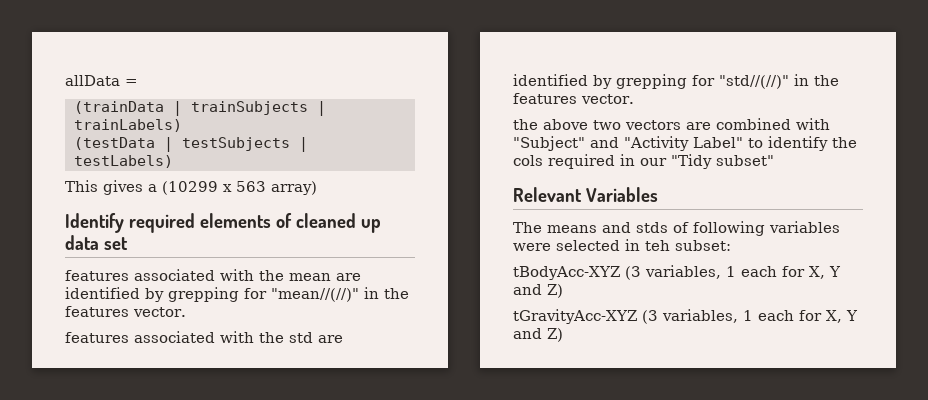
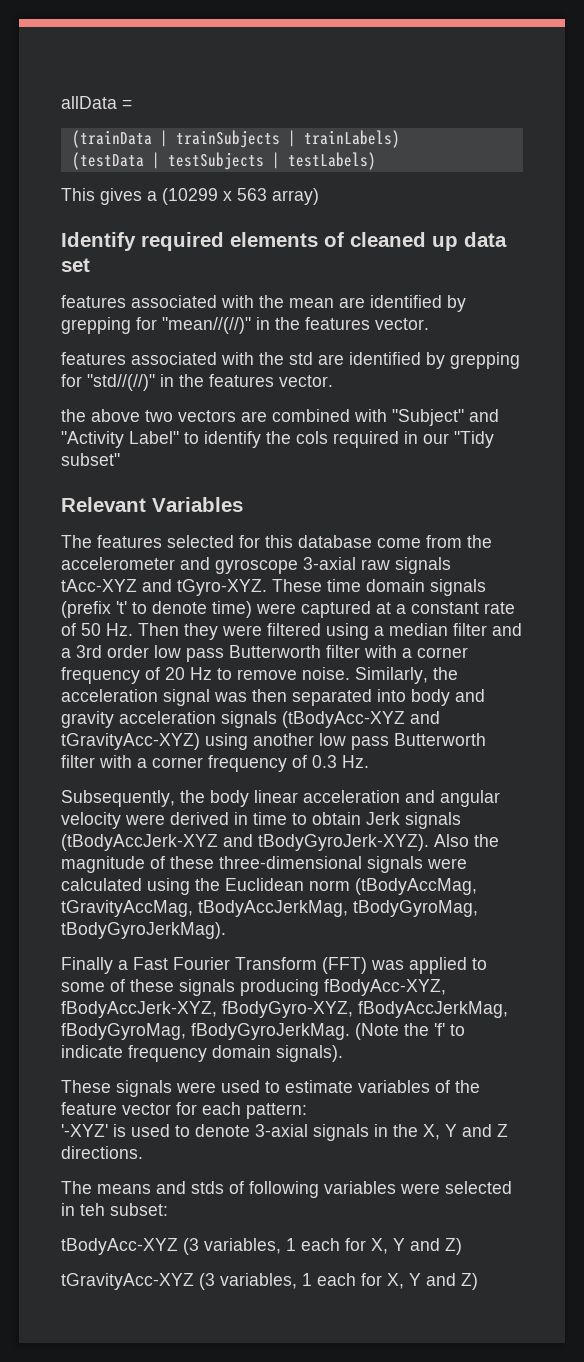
+ The features selected for this database come from the accelerometer and gyroscope 3-axial raw signals tAcc-XYZ and tGyro-XYZ. These time domain signals (prefix 't' to denote time) were captured at a constant rate of 50 Hz. Then they were filtered using a median filter and a 3rd order low pass Butterworth filter with a corner frequency of 20 Hz to remove noise. Similarly, the acceleration signal was then separated into body and gravity acceleration signals (tBodyAcc-XYZ and tGravityAcc-XYZ) using another low pass Butterworth filter with a corner frequency of 0.3 Hz.
+ Subsequently, the body linear acceleration and angular velocity were derived in time to obtain Jerk signals (tBodyAccJerk-XYZ and tBodyGyroJerk-XYZ). Also the magnitude of these three-dimensional signals were calculated using the Euclidean norm (tBodyAccMag, tGravityAccMag, tBodyAccJerkMag, tBodyGyroMag, tBodyGyroJerkMag).
+ Finally a Fast Fourier Transform (FFT) was applied to some of these signals producing fBodyAcc-XYZ, fBodyAccJerk-XYZ, fBodyGyro-XYZ, fBodyAccJerkMag, fBodyGyroMag, fBodyGyroJerkMag. (Note the 'f' to indicate frequency domain signals).
+ These signals were used to estimate variables of the feature vector for each pattern:
+ '-XYZ' is used to denote 3-axial signals in the X, Y and Z directions.

